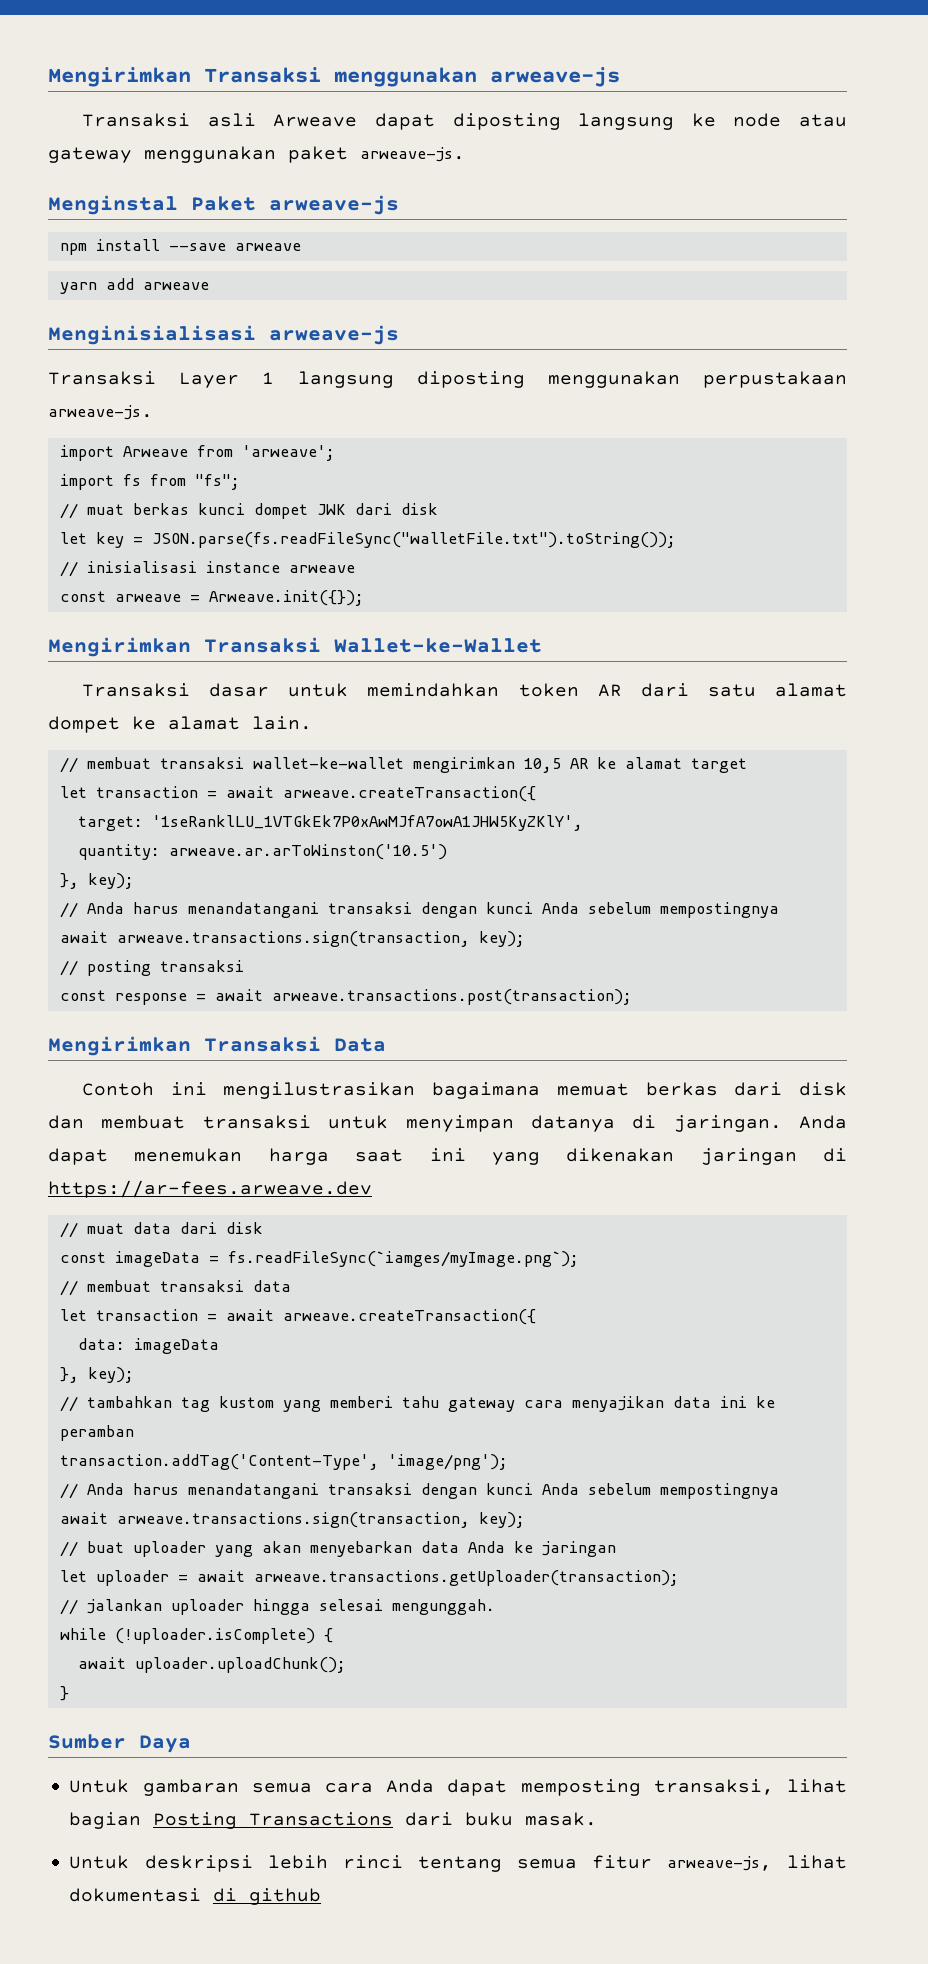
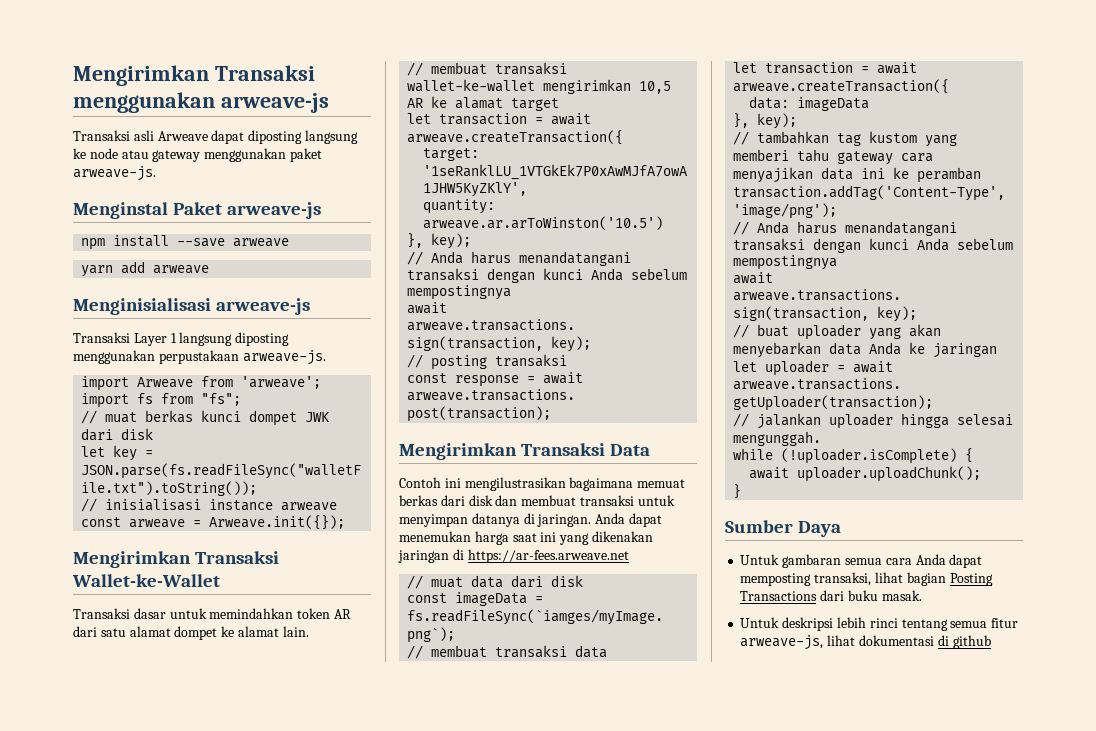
- Anda dapat menemukan harga saat ini yang dikenakan jaringan di https://ar-fees.arweave.dev
+ Anda dapat menemukan harga saat ini yang dikenakan jaringan di https://ar-fees.arweave.net

